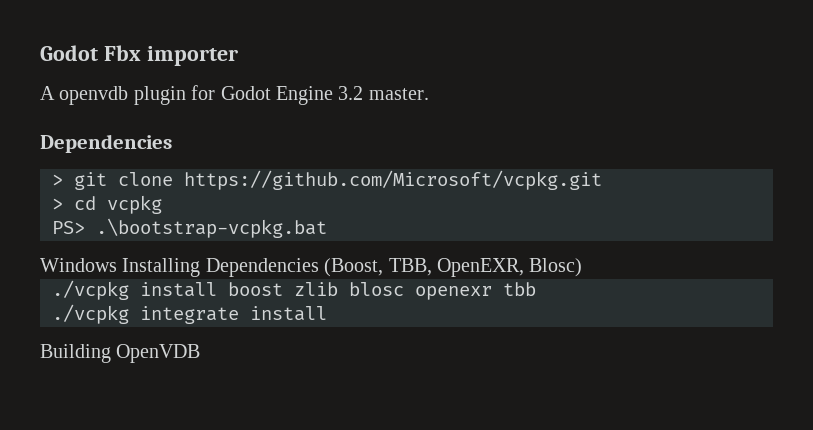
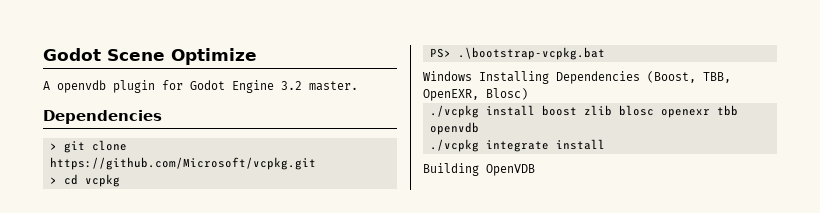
- Godot Fbx importer
+ Godot Scene Optimize
- ./vcpkg install boost zlib blosc openexr tbb
+ ./vcpkg install boost zlib blosc openexr tbb openvdb

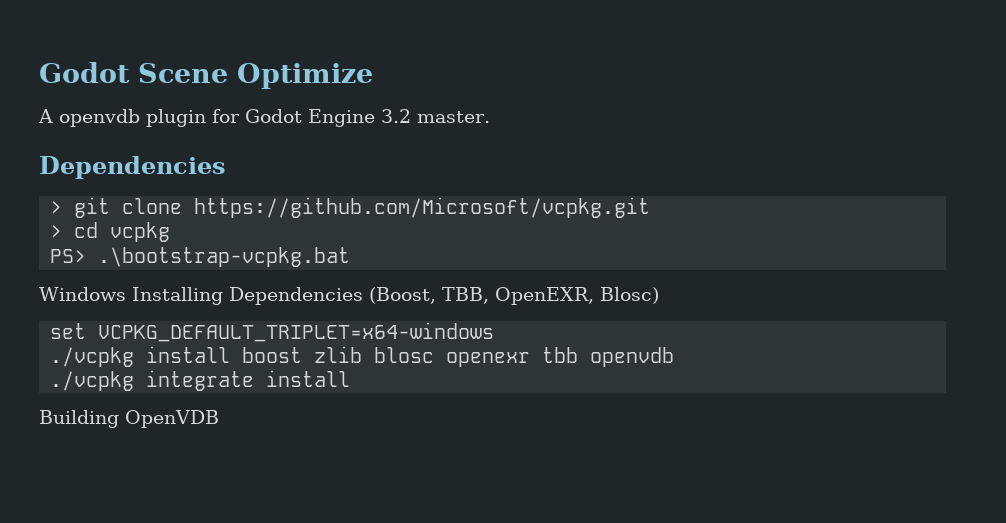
+ set VCPKG_DEFAULT_TRIPLET=x64-windows

